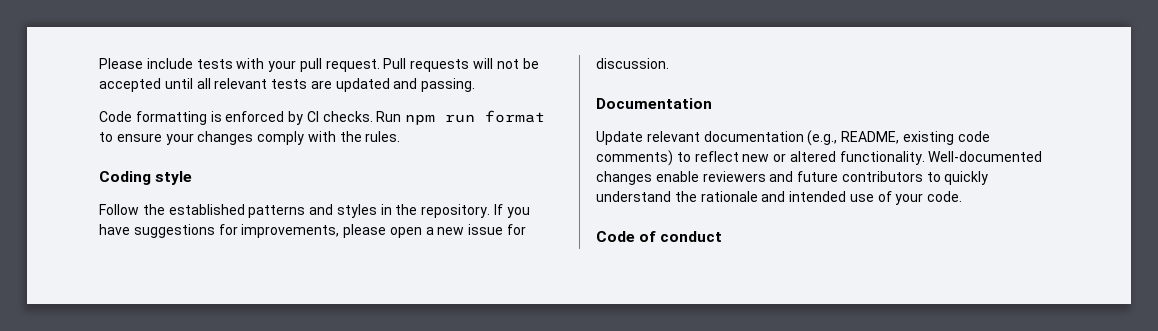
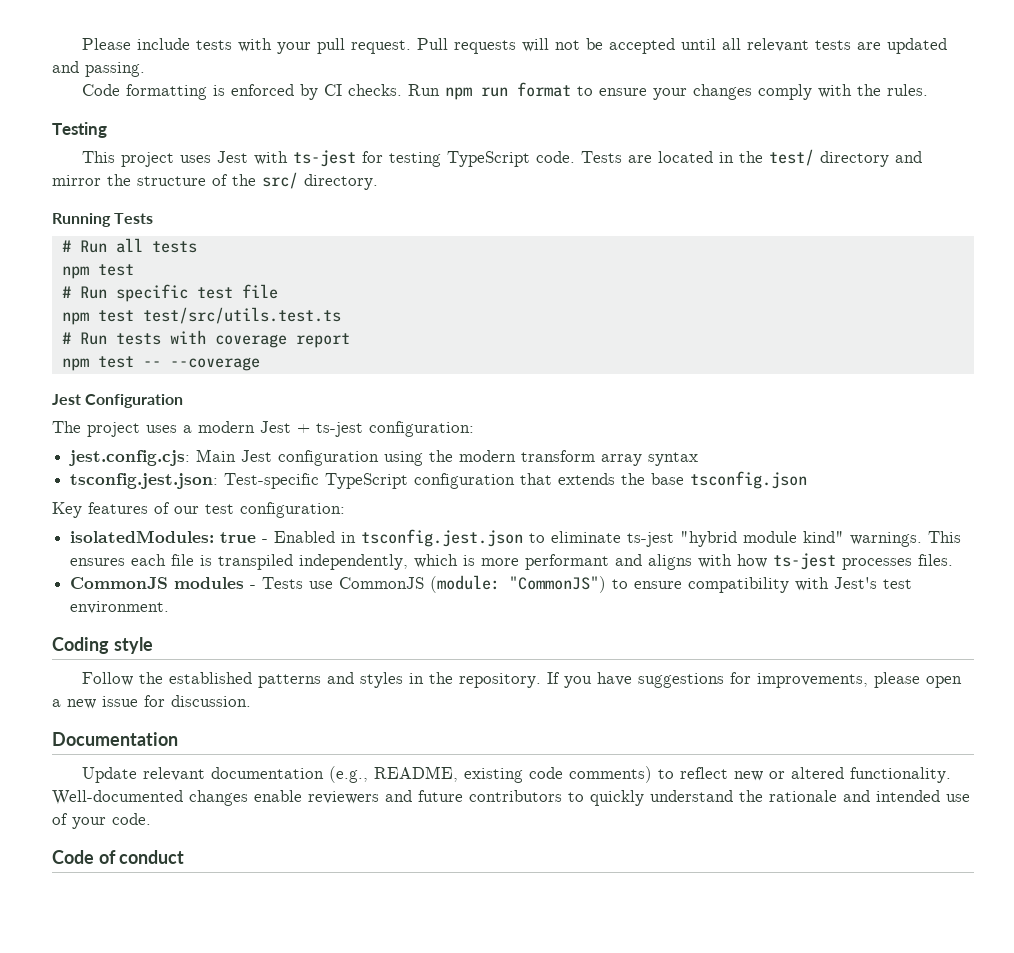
+ Testing
+ This project uses Jest with ts-jest for testing TypeScript code. Tests are located in the test/ directory and mirror the structure of the src/ directory.
+ Running Tests
+ # Run all tests
+ npm test
+ # Run specific test file
+ npm test test/src/utils.test.ts
+ # Run tests with coverage report
+ npm test -- --coverage
+ Jest Configuration
+ The project uses a modern Jest + ts-jest configuration:
+ jest.config.cjs: Main Jest configuration using the modern transform array syntax
+ tsconfig.jest.json: Test-specific TypeScript configuration that extends the base tsconfig.json
+ Key features of our test configuration:
+ isolatedModules: true - Enabled in tsconfig.jest.json to eliminate ts-jest "hybrid module kind" warnings. This ensures each file is transpiled independently, which is more performant and aligns with how ts-jest processes files.
+ CommonJS modules - Tests use CommonJS (module: "CommonJS") to ensure compatibility with Jest's test environment.

